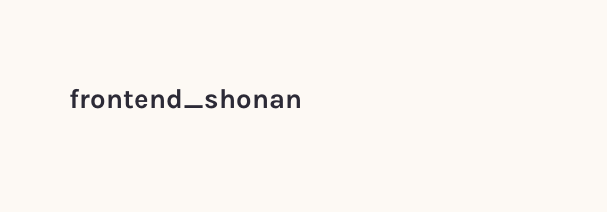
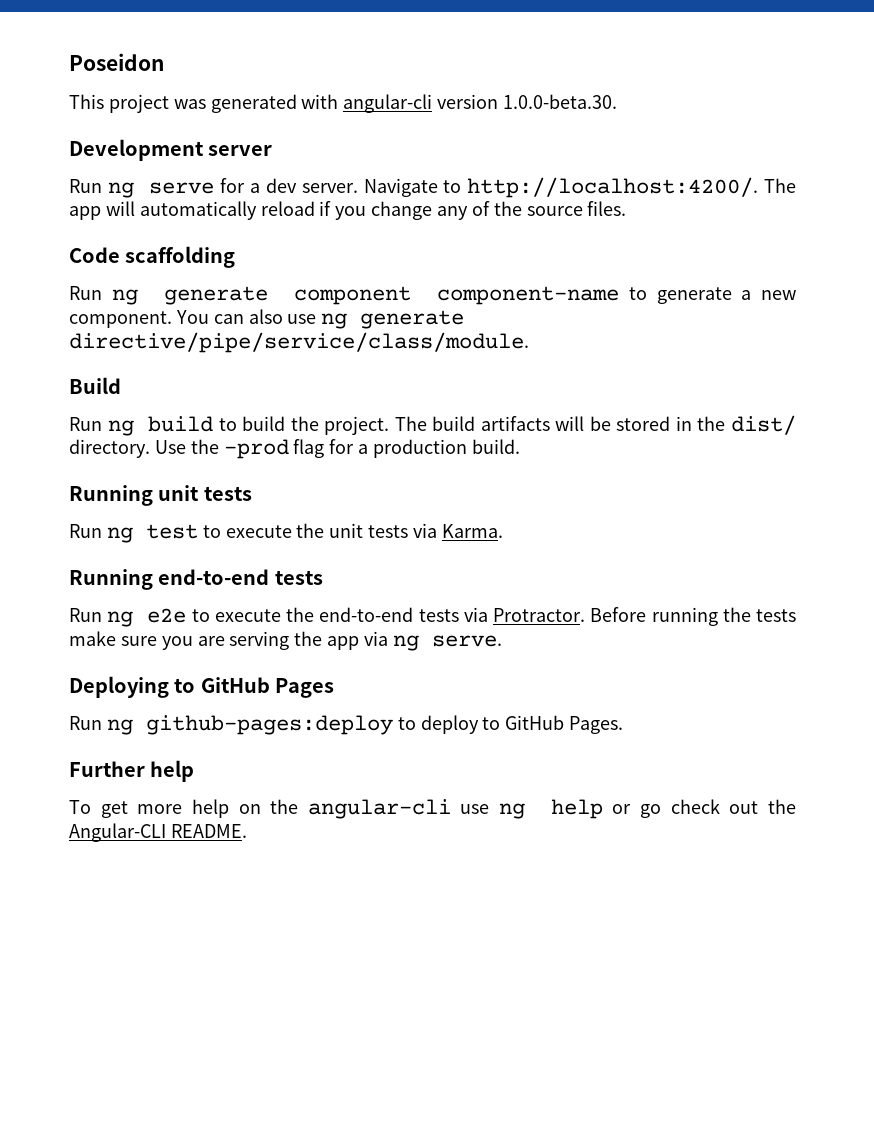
- frontend_shonan
+ Poseidon
+ This project was generated with angular-cli version 1.0.0-beta.30.
+ Development server
+ Run ng serve for a dev server. Navigate to http://localhost:4200/. The app will automatically reload if you change any of the source files.
+ Code scaffolding
+ Run ng generate component component-name to generate a new component. You can also use ng generate directive/pipe/service/class/module.
+ Build
+ Run ng build to build the project. The build artifacts will be stored in the dist/ directory. Use the -prod flag for a production build.
+ Running unit tests
+ Run ng test to execute the unit tests via Karma.
+ Running end-to-end tests
+ Run ng e2e to execute the end-to-end tests via Protractor. Before running the tests make sure you are serving the app via ng serve.
+ Deploying to GitHub Pages
+ Run ng github-pages:deploy to deploy to GitHub Pages.
+ Further help
+ To get more help on the angular-cli use ng help or go check out the Angular-CLI README.

